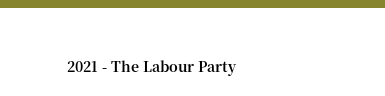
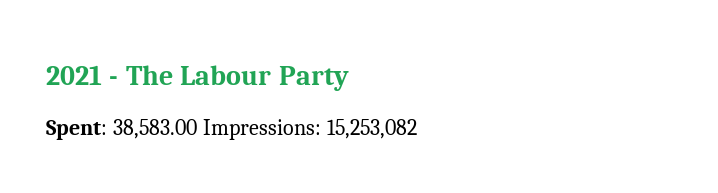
+ Spent: 38,583.00 Impressions: 15,253,082

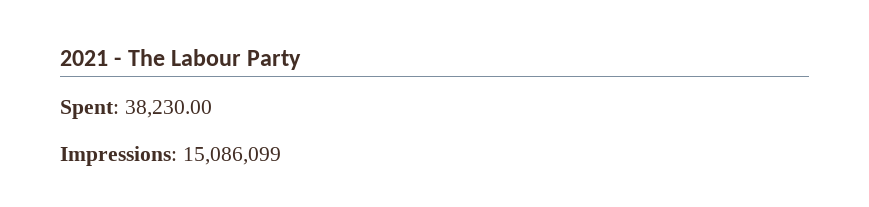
- Spent: 38,583.00 Impressions: 15,253,082
+ Spent: 38,230.00
+ Impressions: 15,086,099

